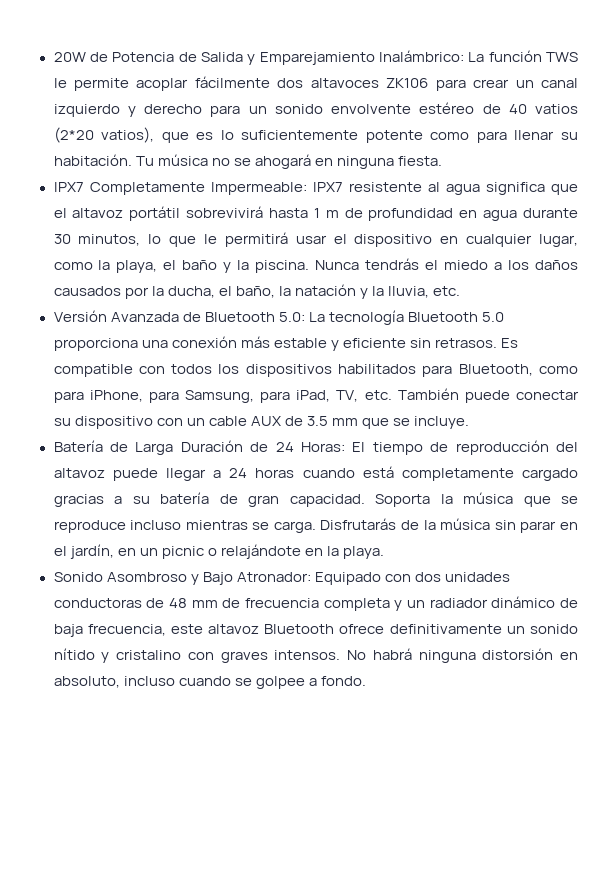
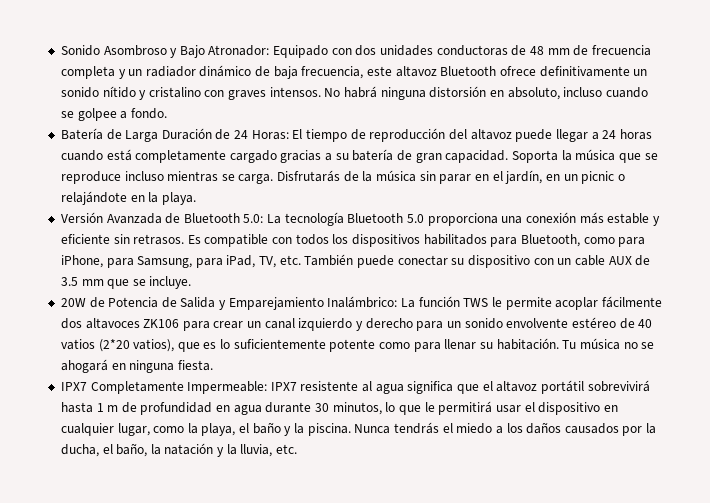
+ Sonido Asombroso y Bajo Atronador: Equipado con dos unidades conductoras de 48 mm de frecuencia completa y un radiador dinámico de baja frecuencia, este altavoz Bluetooth ofrece definitivamente un sonido nítido y cristalino con graves intensos. No habrá ninguna distorsión en absoluto, incluso cuando se golpee a fondo.
+ Batería de Larga Duración de 24 Horas: El tiempo de reproducción del altavoz puede llegar a 24 horas cuando está completamente cargado gracias a su batería de gran capacidad. Soporta la música que se reproduce incluso mientras se carga. Disfrutarás de la música sin parar en el jardín, en un picnic o relajándote en la playa.
+ Versión Avanzada de Bluetooth 5.0: La tecnología Bluetooth 5.0 proporciona una conexión más estable y eficiente sin retrasos. Es compatible con todos los dispositivos habilitados para Bluetooth, como para iPhone, para Samsung, para iPad, TV, etc. También puede conectar su dispositivo con un cable AUX de 3.5 mm que se incluye.
- Versión Avanzada de Bluetooth 5.0: La tecnología Bluetooth 5.0 proporciona una conexión más estable y eficiente sin retrasos. Es compatible con todos los dispositivos habilitados para Bluetooth, como para iPhone, para Samsung, para iPad, TV, etc. También puede conectar su dispositivo con un cable AUX de 3.5 mm que se incluye.
- Batería de Larga Duración de 24 Horas: El tiempo de reproducción del altavoz puede llegar a 24 horas cuando está completamente cargado gracias a su batería de gran capacidad. Soporta la música que se reproduce incluso mientras se carga. Disfrutarás de la música sin parar en el jardín, en un picnic o relajándote en la playa.
- Sonido Asombroso y Bajo Atronador: Equipado con dos unidades conductoras de 48 mm de frecuencia completa y un radiador dinámico de baja frecuencia, este altavoz Bluetooth ofrece definitivamente un sonido nítido y cristalino con graves intensos. No habrá ninguna distorsión en absoluto, incluso cuando se golpee a fondo.

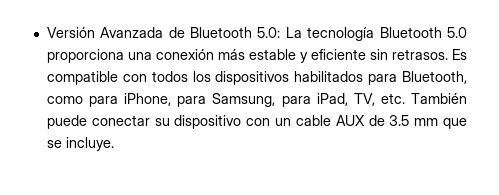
- Sonido Asombroso y Bajo Atronador: Equipado con dos unidades conductoras de 48 mm de frecuencia completa y un radiador dinámico de baja frecuencia, este altavoz Bluetooth ofrece definitivamente un sonido nítido y cristalino con graves intensos. No habrá ninguna distorsión en absoluto, incluso cuando se golpee a fondo.
- Batería de Larga Duración de 24 Horas: El tiempo de reproducción del altavoz puede llegar a 24 horas cuando está completamente cargado gracias a su batería de gran capacidad. Soporta la música que se reproduce incluso mientras se carga. Disfrutarás de la música sin parar en el jardín, en un picnic o relajándote en la playa.
- 20W de Potencia de Salida y Emparejamiento Inalámbrico: La función TWS le permite acoplar fácilmente dos altavoces ZK106 para crear un canal izquierdo y derecho para un sonido envolvente estéreo de 40 vatios (2*20 vatios), que es lo suficientemente potente como para llenar su habitación. Tu música no se ahogará en ninguna fiesta.
- IPX7 Completamente Impermeable: IPX7 resistente al agua significa que el altavoz portátil sobrevivirá hasta 1 m de profundidad en agua durante 30 minutos, lo que le permitirá usar el dispositivo en cualquier lugar, como la playa, el baño y la piscina. Nunca tendrás el miedo a los daños causados por la ducha, el baño, la natación y la lluvia, etc.

